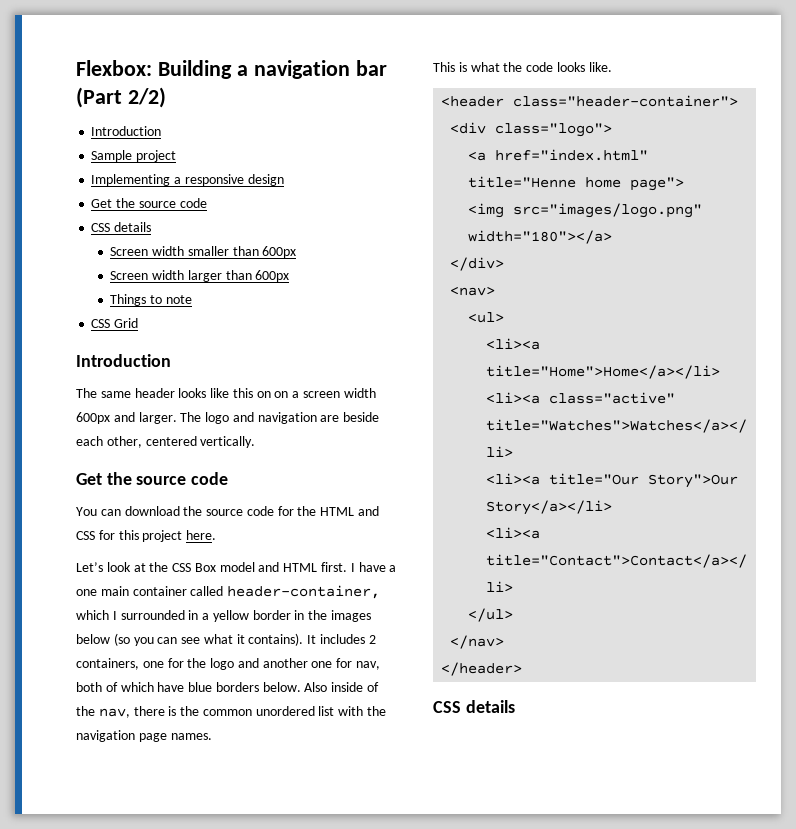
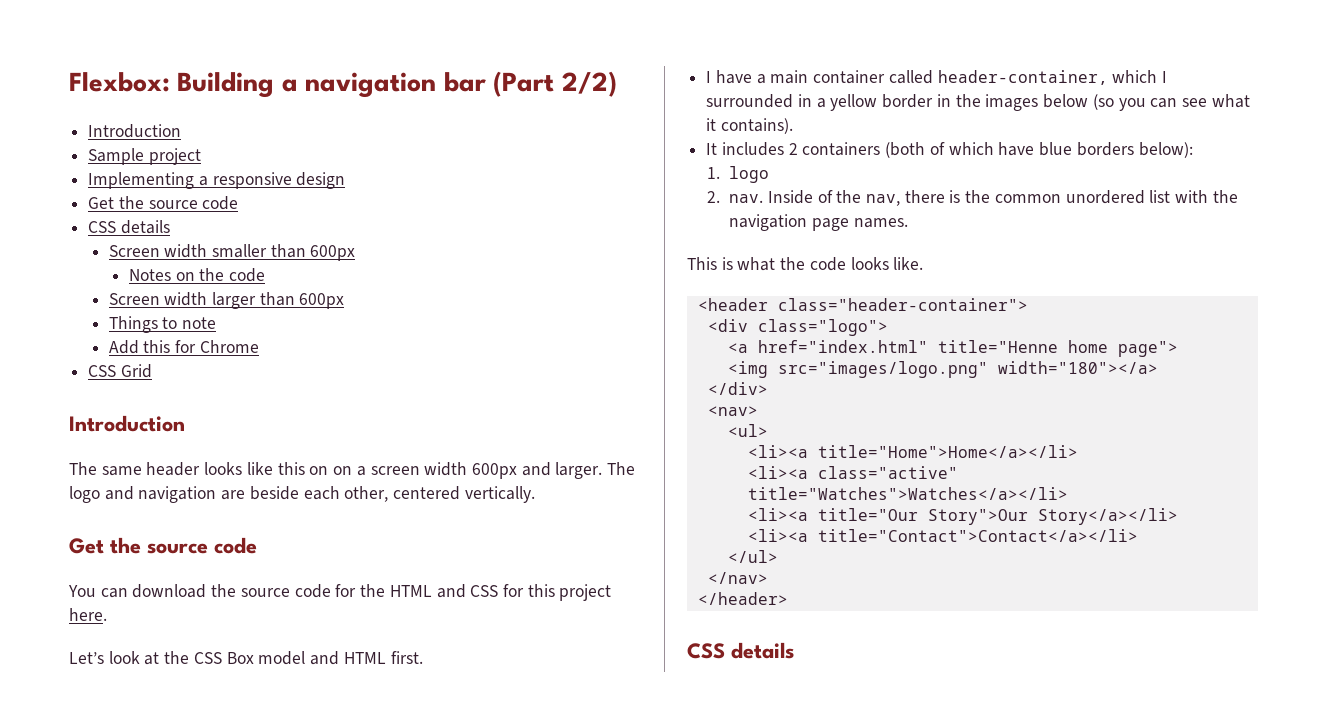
+ Notes on the code
+ Add this for Chrome
- Let’s look at the CSS Box model and HTML first. I have a one main container called header-container, which I surrounded in a yellow border in the images below (so you can see what it contains). It includes 2 containers, one for the logo and another one for nav, both of which have blue borders below. Also inside of the nav, there is the common unordered list with the navigation page names.
+ Let’s look at the CSS Box model and HTML first.
+ I have a main container called header-container, which I surrounded in a yellow border in the images below (so you can see what it contains).
+ It includes 2 containers (both of which have blue borders below):
+ 1. logo
+ 2. nav. Inside of the nav, there is the common unordered list with the navigation page names.

